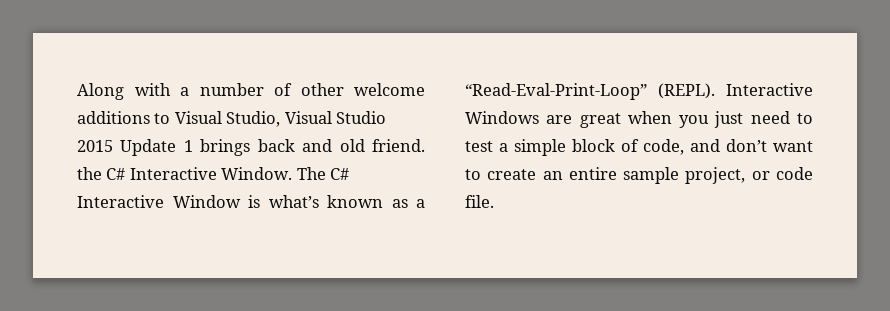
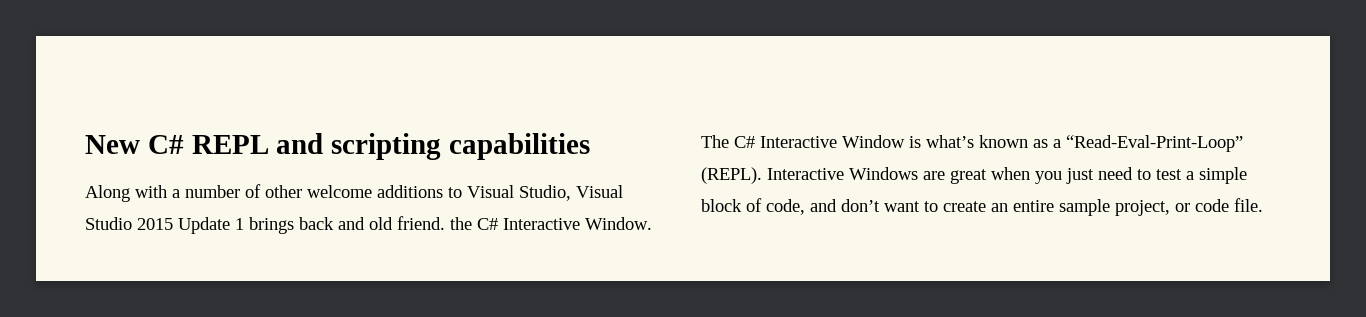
+ New C# REPL and scripting capabilities

